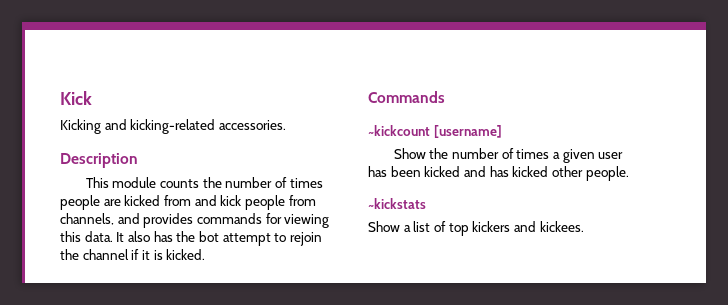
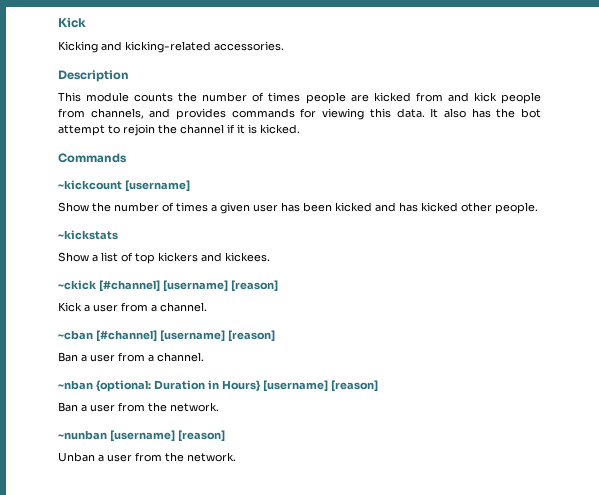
+ ~ckick [#channel] [username] [reason]
+ Kick a user from a channel.
+ ~cban [#channel] [username] [reason]
+ Ban a user from a channel.
+ ~nban {optional: Duration in Hours} [username] [reason]
+ Ban a user from the network.
+ ~nunban [username] [reason]
+ Unban a user from the network.

